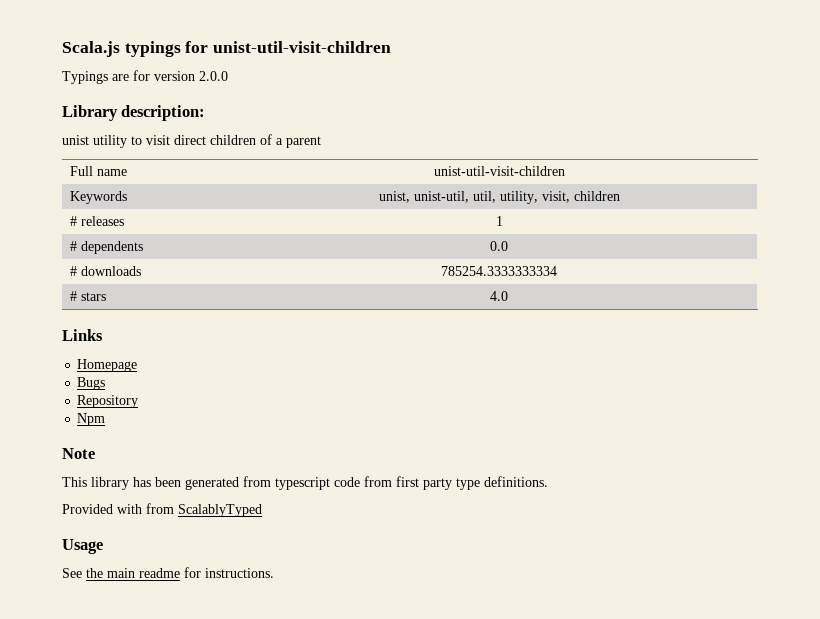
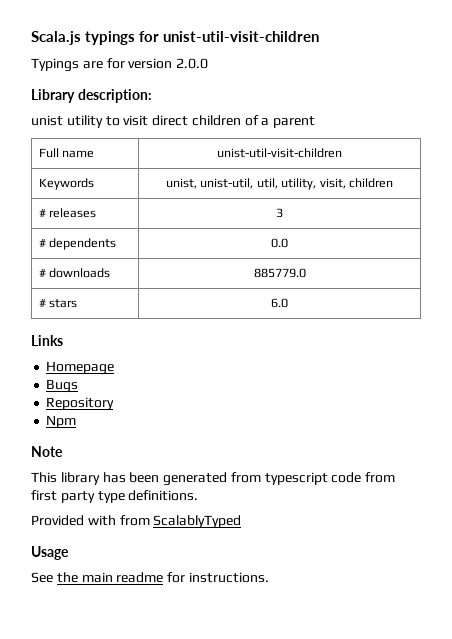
- # releases | 1
+ # releases | 3
- # downloads | 785254.3333333334
+ # downloads | 885779.0
- # stars | 4.0
+ # stars | 6.0

